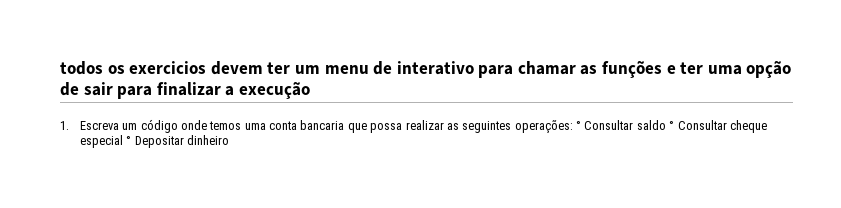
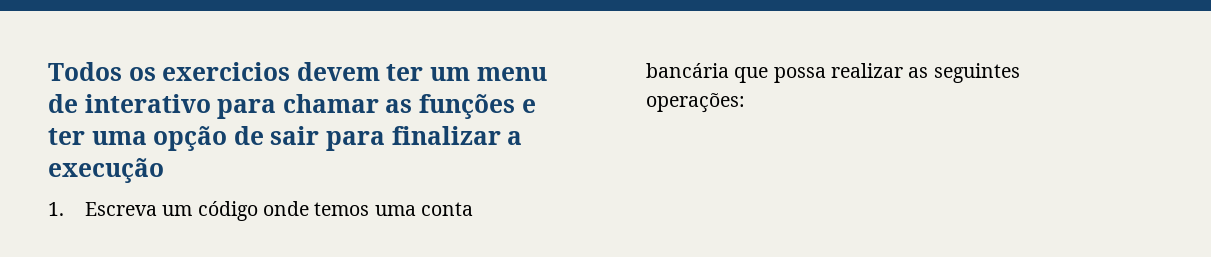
- todos os exercicios devem ter um menu de interativo para chamar as funções e ter uma opção de sair para finalizar a execução
+ Todos os exercicios devem ter um menu de interativo para chamar as funções e ter uma opção de sair para finalizar a execução
- 1. Escreva um código onde temos uma conta bancaria que possa realizar as seguintes operações: ° Consultar saldo ° Consultar cheque especial ° Depositar dinheiro
+ 1. Escreva um código onde temos uma conta bancária que possa realizar as seguintes operações:

